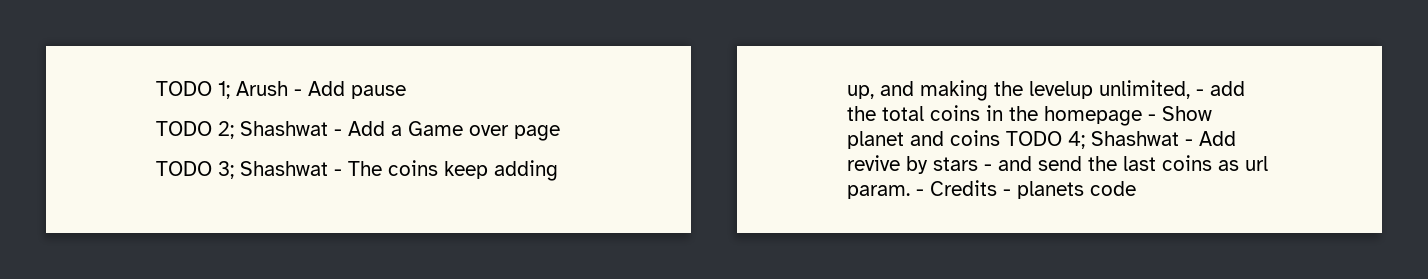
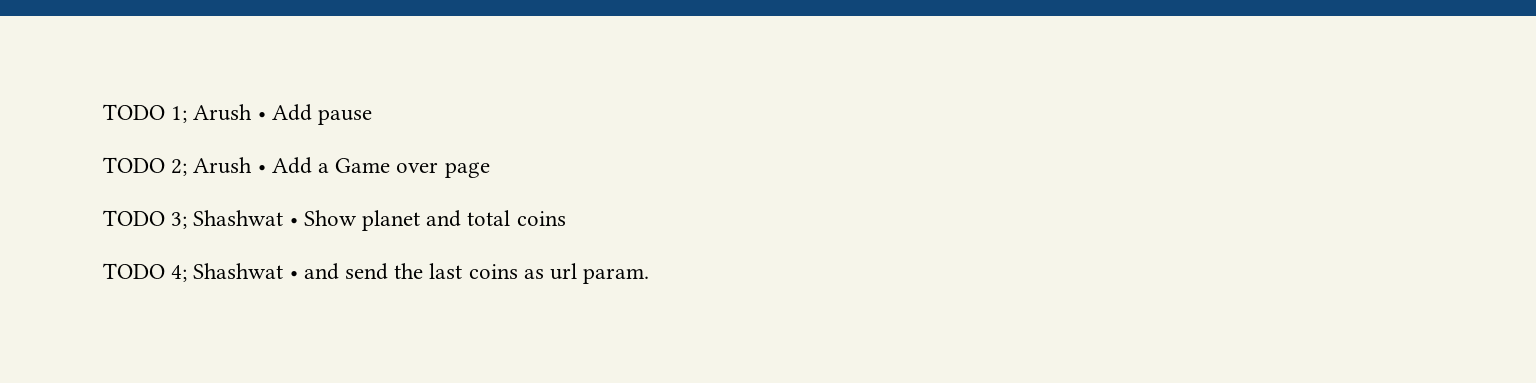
- TODO 1; Arush - Add pause
+ TODO 1; Arush • Add pause
- TODO 2; Shashwat - Add a Game over page
+ TODO 2; Arush • Add a Game over page
- TODO 3; Shashwat - The coins keep adding up, and making the levelup unlimited, - add the total coins in the homepage - Show planet and coins TODO 4; Shashwat - Add revive by stars - and send the last coins as url param. - Credits - planets code
+ TODO 3; Shashwat • Show planet and total coins
+ TODO 4; Shashwat • and send the last coins as url param.

